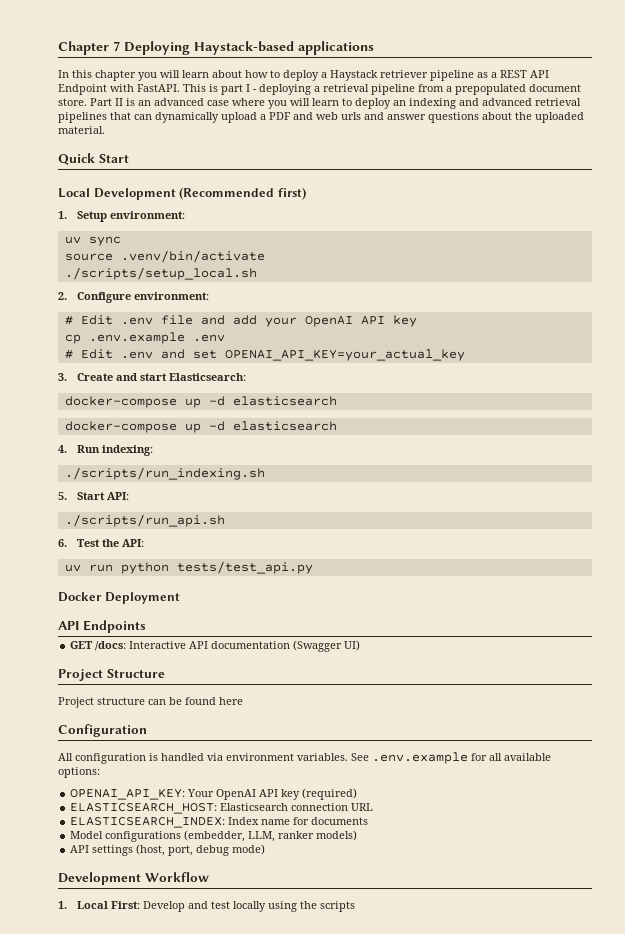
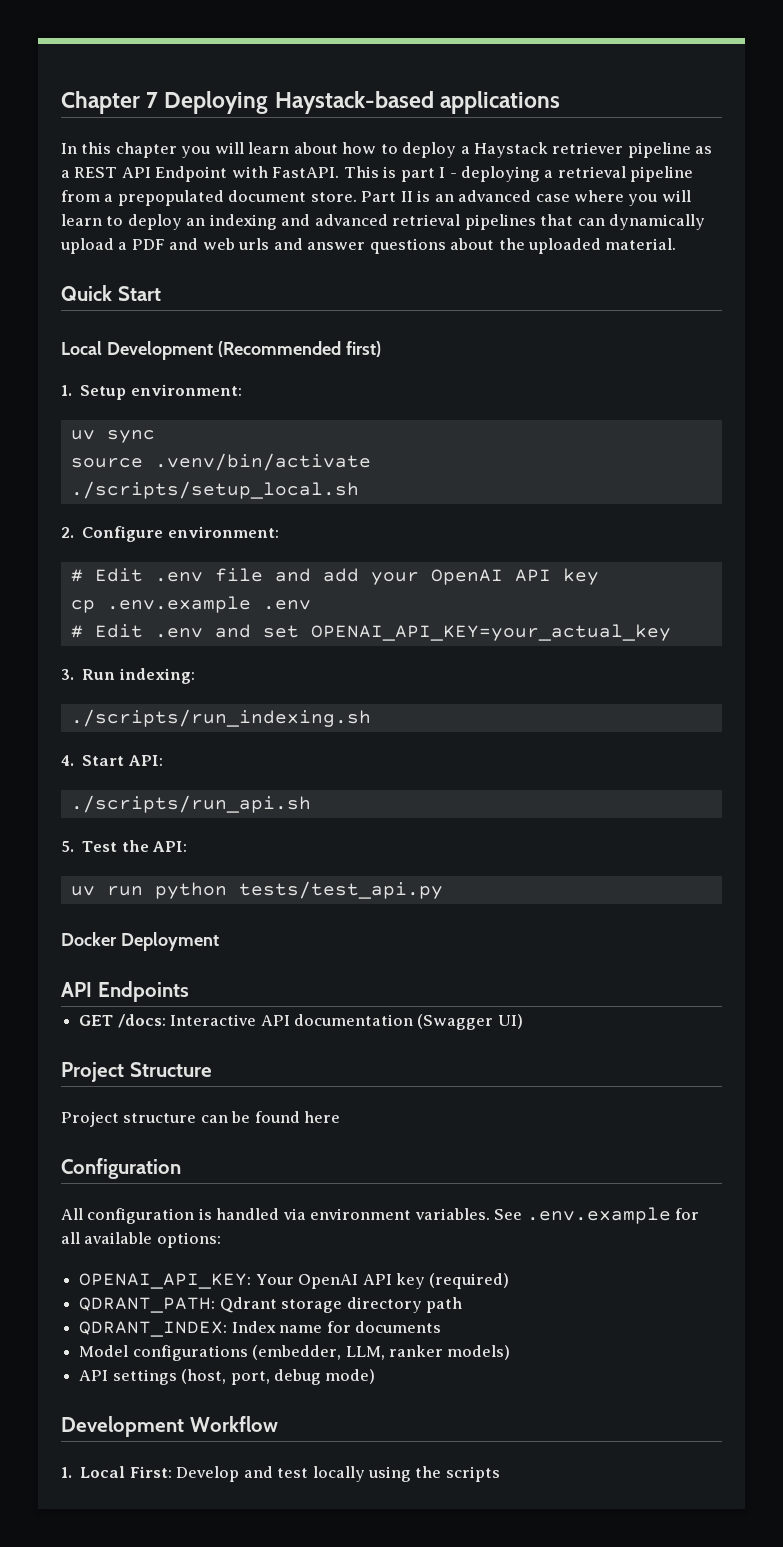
- 3. Create and start Elasticsearch:
- docker-compose up -d elasticsearch
- docker-compose up -d elasticsearch
- 4. Run indexing:
+ 3. Run indexing:
- 5. Start API:
+ 4. Start API:
- 6. Test the API:
+ 5. Test the API:
- ELASTICSEARCH_HOST: Elasticsearch connection URL
- ELASTICSEARCH_INDEX: Index name for documents
+ QDRANT_PATH: Qdrant storage directory path
+ QDRANT_INDEX: Index name for documents

